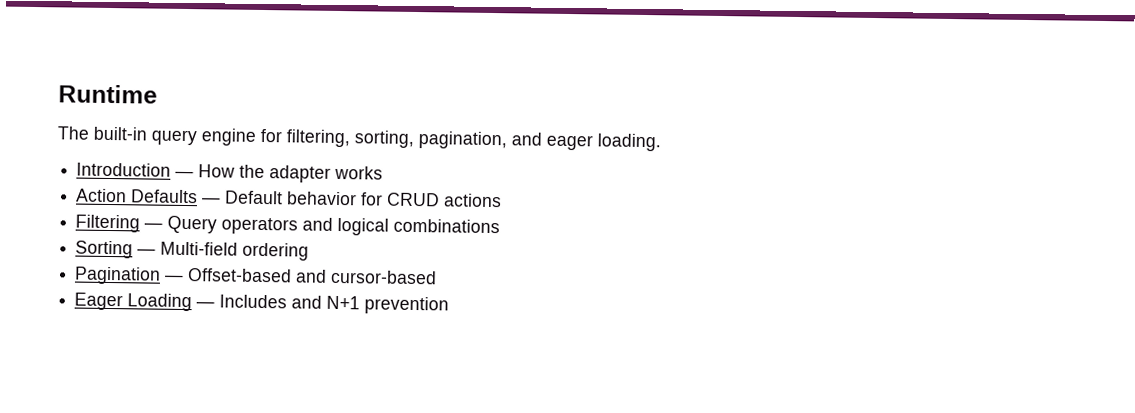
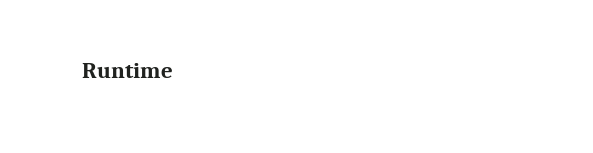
- The built-in query engine for filtering, sorting, pagination, and eager loading.
- Introduction — How the adapter works
- Action Defaults — Default behavior for CRUD actions
- Filtering — Query operators and logical combinations
- Sorting — Multi-field ordering
- Pagination — Offset-based and cursor-based
- Eager Loading — Includes and N+1 prevention

